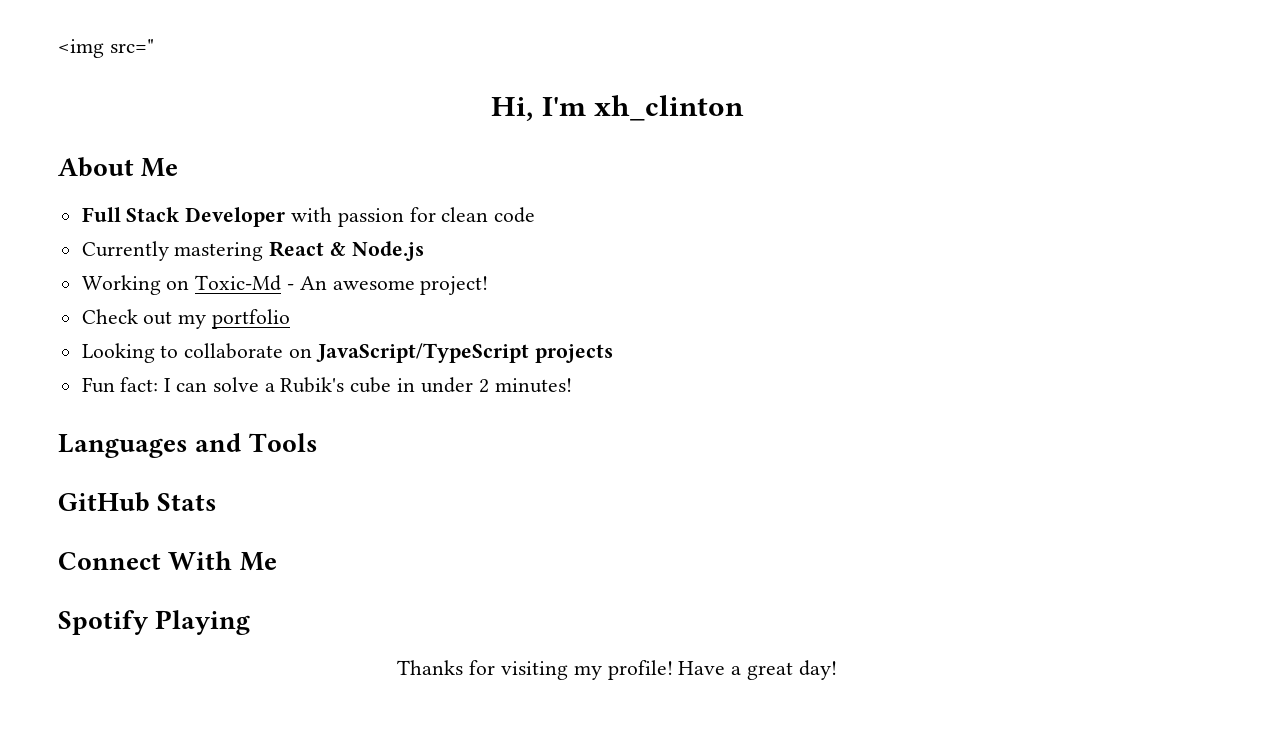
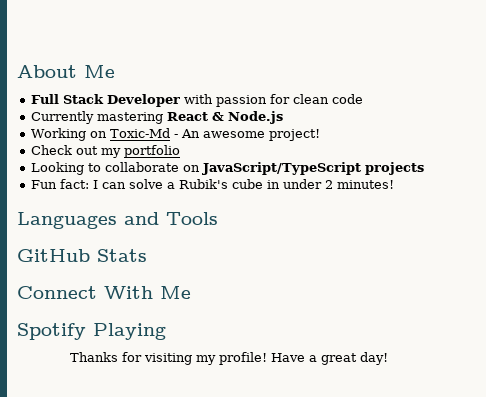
- <img src="
- Hi, I'm xh_clinton

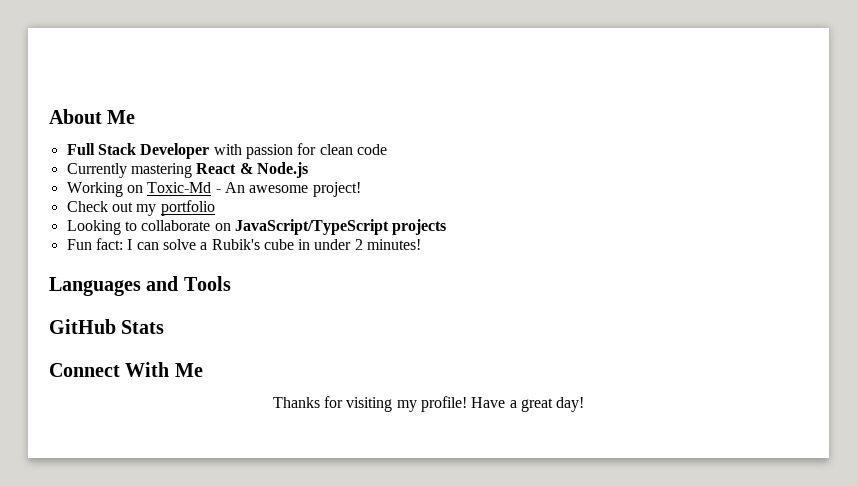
- Spotify Playing

